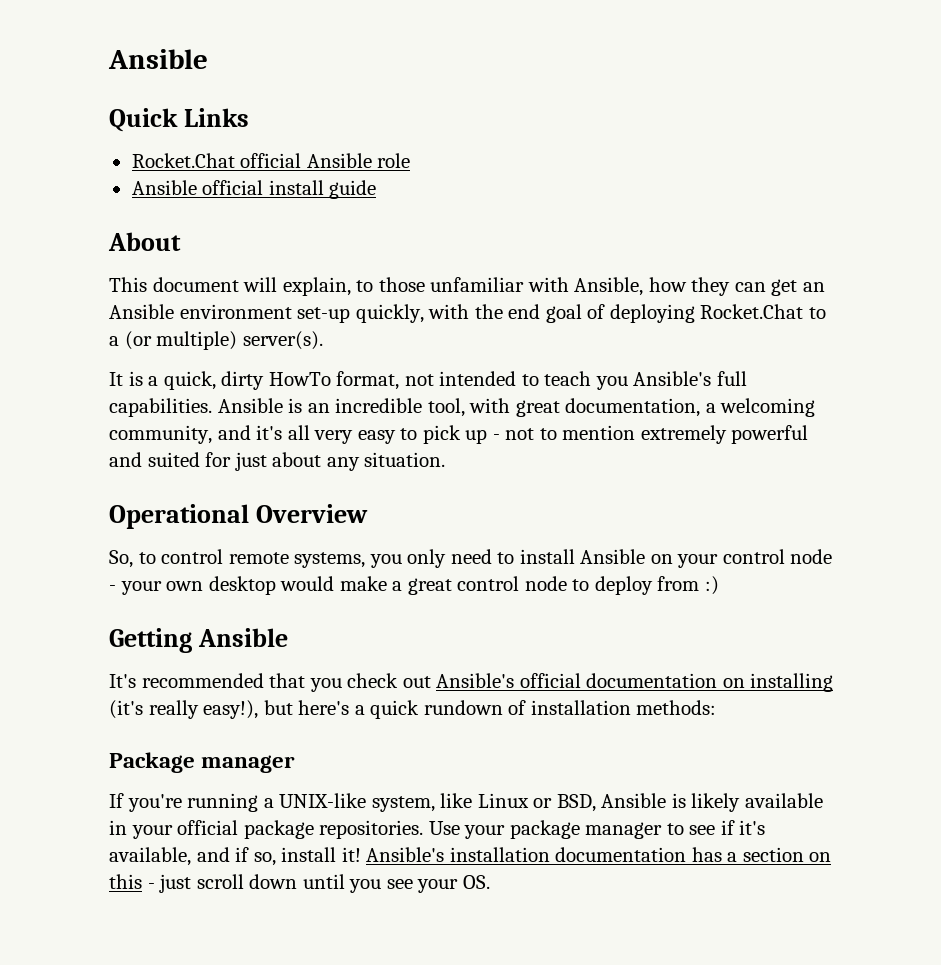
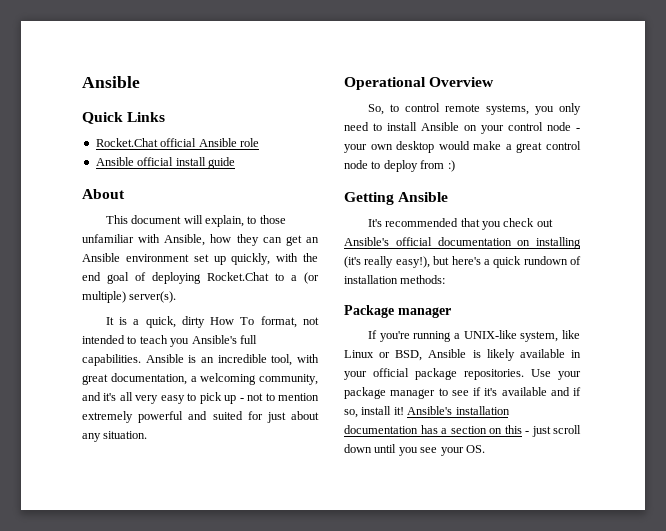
- This document will explain, to those unfamiliar with Ansible, how they can get an Ansible environment set-up quickly, with the end goal of deploying Rocket.Chat to a (or multiple) server(s).
+ This document will explain, to those unfamiliar with Ansible, how they can get an Ansible environment set up quickly, with the end goal of deploying Rocket.Chat to a (or multiple) server(s).
- It is a quick, dirty HowTo format, not intended to teach you Ansible's full capabilities.
+ It is a quick, dirty How To format, not intended to teach you Ansible's full capabilities.
- Use your package manager to see if it's available, and if so, install it!
+ Use your package manager to see if it's available and if so, install it!

